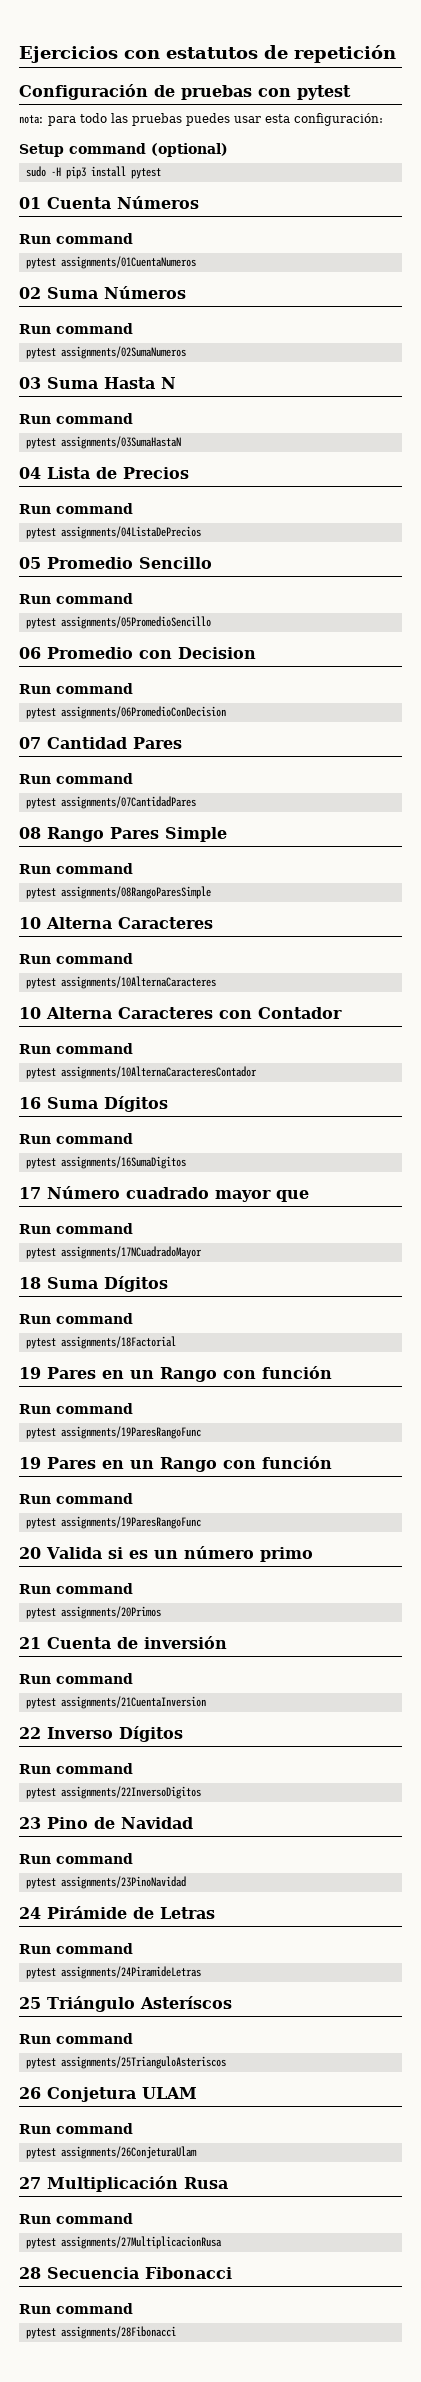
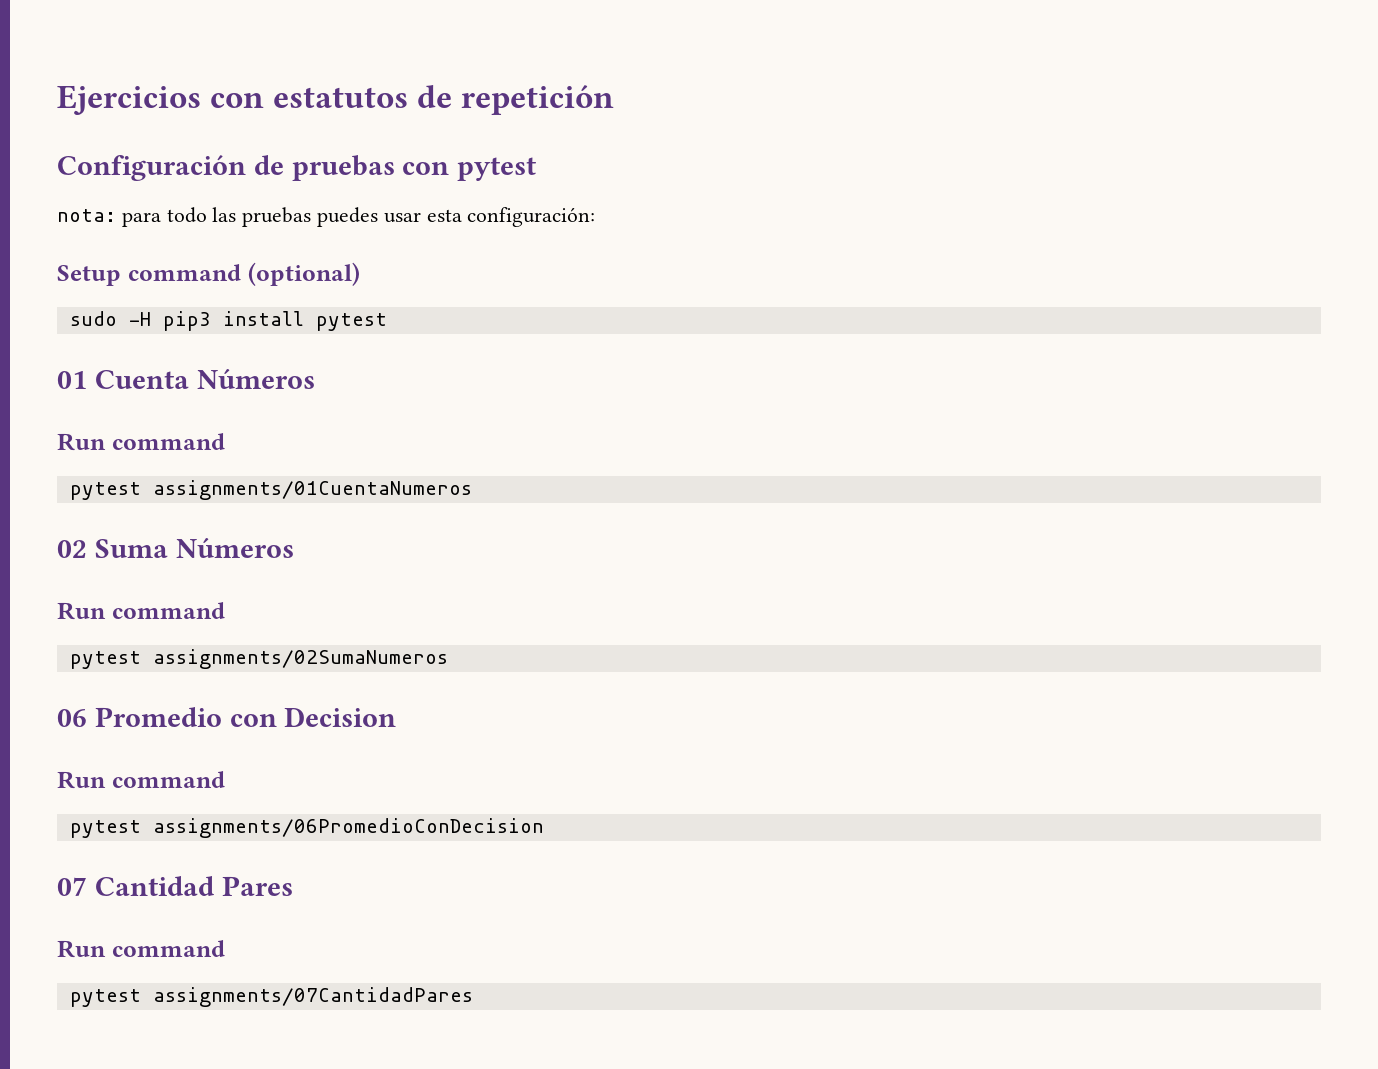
- 03 Suma Hasta N
- Run command
- pytest assignments/03SumaHastaN
- 04 Lista de Precios
- Run command
- pytest assignments/04ListaDePrecios
- 05 Promedio Sencillo
- Run command
- pytest assignments/05PromedioSencillo
- 08 Rango Pares Simple
- Run command
- pytest assignments/08RangoParesSimple
- 10 Alterna Caracteres
- Run command
- pytest assignments/10AlternaCaracteres
- 10 Alterna Caracteres con Contador
- Run command
- pytest assignments/10AlternaCaracteresContador
- 16 Suma Dígitos
- Run command
- pytest assignments/16SumaDigitos
- 17 Número cuadrado mayor que
- Run command
- pytest assignments/17NCuadradoMayor
- 18 Suma Dígitos
- Run command
- pytest assignments/18Factorial
- 19 Pares en un Rango con función
- Run command
- pytest assignments/19ParesRangoFunc
- 19 Pares en un Rango con función
- Run command
- pytest assignments/19ParesRangoFunc
- 20 Valida si es un número primo
- Run command
- pytest assignments/20Primos
- 21 Cuenta de inversión
- Run command
- pytest assignments/21CuentaInversion
- 22 Inverso Dígitos
- Run command
- pytest assignments/22InversoDigitos
- 23 Pino de Navidad
- Run command
- pytest assignments/23PinoNavidad
- 24 Pirámide de Letras
- Run command
- pytest assignments/24PiramideLetras
- 25 Triángulo Asteríscos
- Run command
- pytest assignments/25TrianguloAsteriscos
- 26 Conjetura ULAM
- Run command
- pytest assignments/26ConjeturaUlam
- 27 Multiplicación Rusa
- Run command
- pytest assignments/27MultiplicacionRusa
- 28 Secuencia Fibonacci
- Run command
- pytest assignments/28Fibonacci

